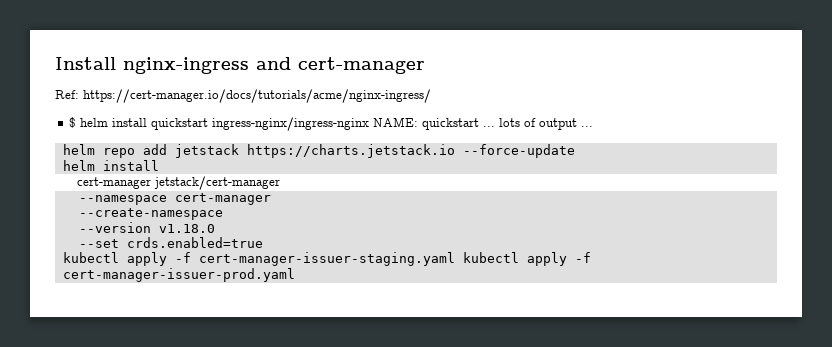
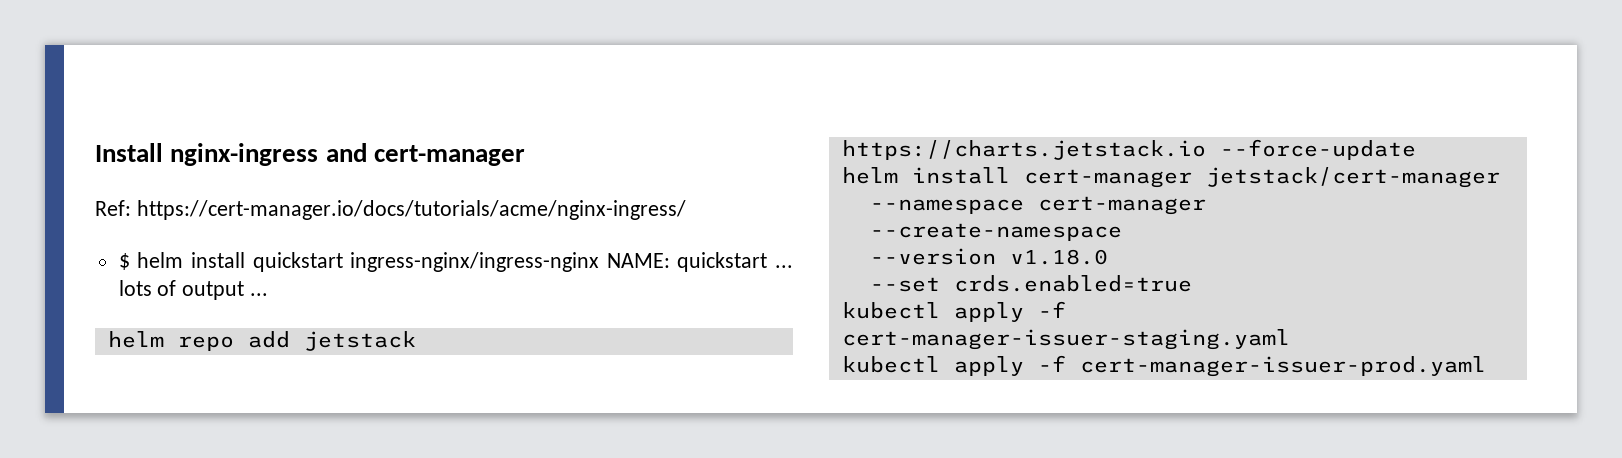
  helm repo add jetstack https://charts.jetstack.io --force-update
- helm install
- cert-manager jetstack/cert-manager
+ helm install cert-manager jetstack/cert-manager
- kubectl apply -f cert-manager-issuer-staging.yaml kubectl apply -f cert-manager-issuer-prod.yaml
+ kubectl apply -f cert-manager-issuer-staging.yaml
+ kubectl apply -f cert-manager-issuer-prod.yaml

